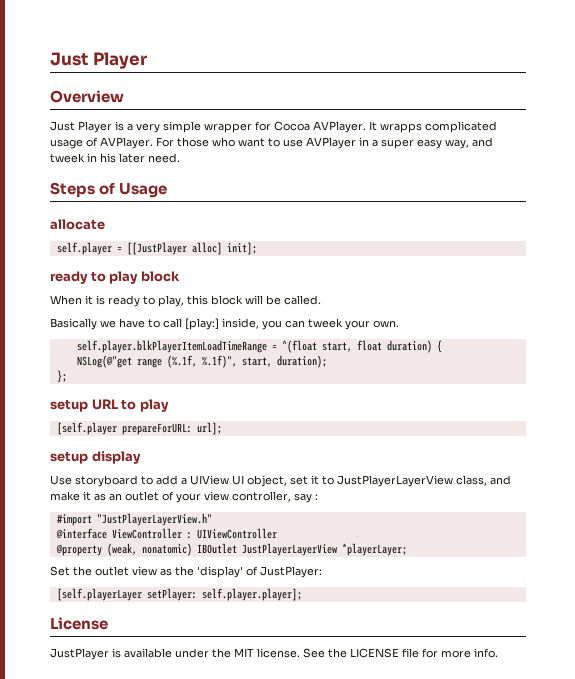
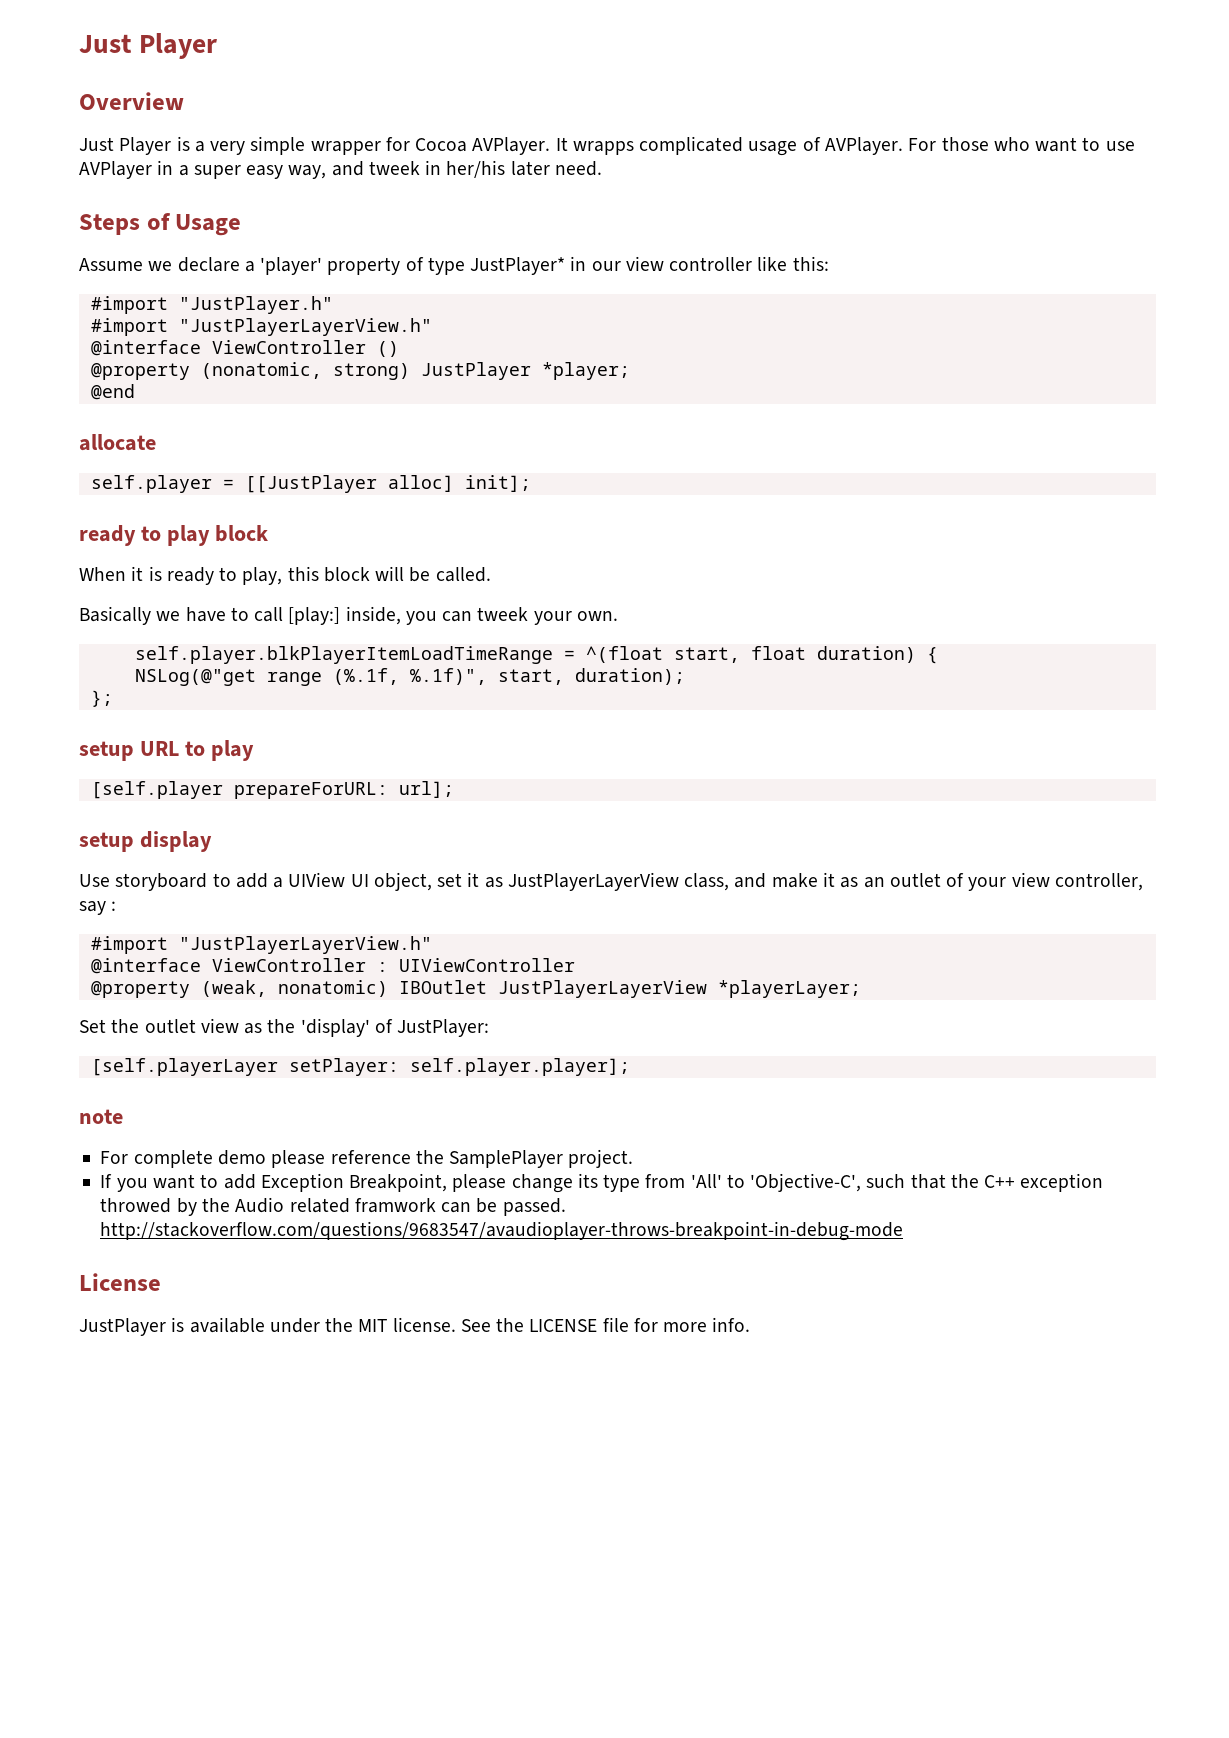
- For those who want to use AVPlayer in a super easy way, and tweek in his later need.
+ For those who want to use AVPlayer in a super easy way, and tweek in her/his later need.
+ Assume we declare a 'player' property of type JustPlayer* in our view controller like this:
+ #import "JustPlayer.h"
+ #import "JustPlayerLayerView.h"
+ @interface ViewController ()
+ @property (nonatomic, strong) JustPlayer *player;
+ @end
- Use storyboard to add a UIView UI object, set it to JustPlayerLayerView class, and make it as an outlet of your view controller, say :
+ Use storyboard to add a UIView UI object, set it as JustPlayerLayerView class, and make it as an outlet of your view controller, say :
+ note
+ For complete demo please reference the SamplePlayer project.
+ If you want to add Exception Breakpoint, please change its type from 'All' to 'Objective-C', such that the C++ exception throwed by the Audio related framwork can be passed. http://stackoverflow.com/questions/9683547/avaudioplayer-throws-breakpoint-in-debug-mode

